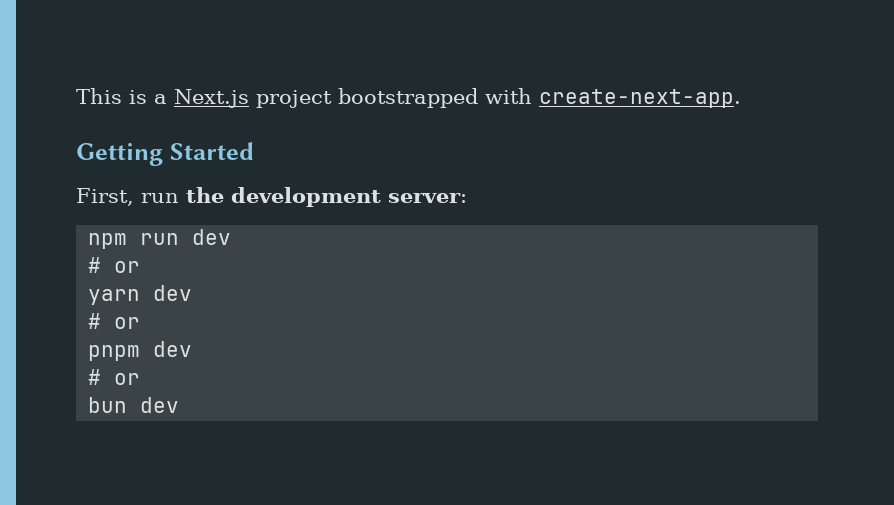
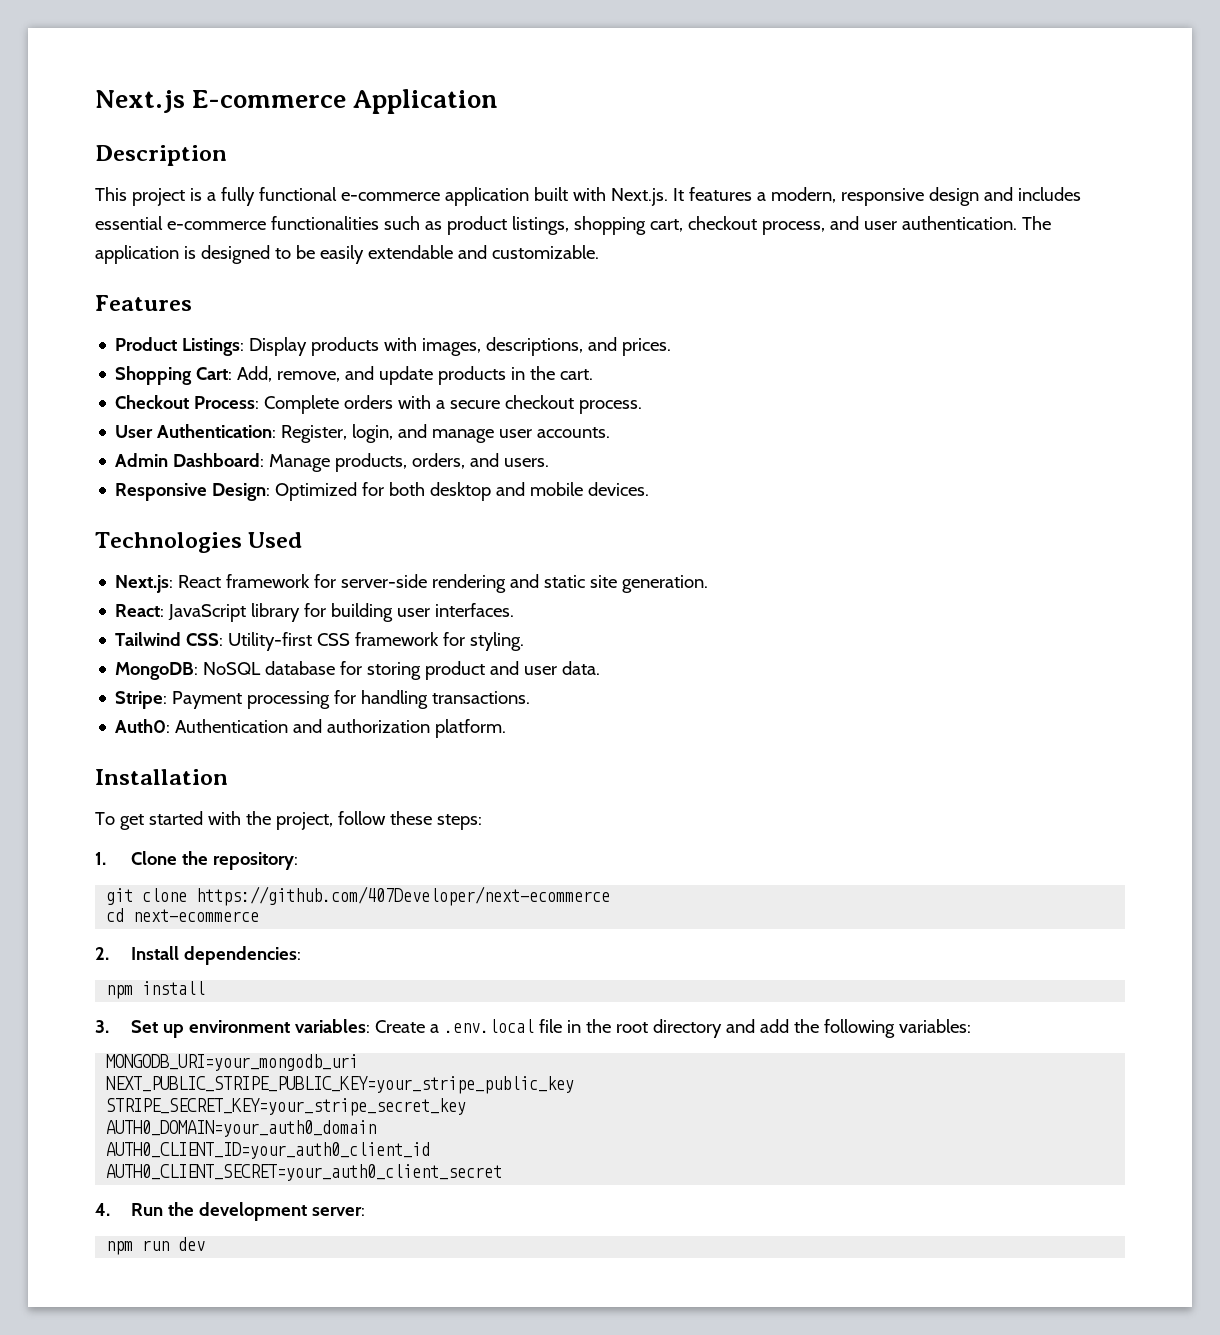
- This is a Next.js project bootstrapped with create-next-app.
- Getting Started
- First, run the development server:
+ Next.js E-commerce Application
+ Description
+ This project is a fully functional e-commerce application built with Next.js. It features a modern, responsive design and includes essential e-commerce functionalities such as product listings, shopping cart, checkout process, and user authentication. The application is designed to be easily extendable and customizable.
+ Features
+ Product Listings: Display products with images, descriptions, and prices.
+ Shopping Cart: Add, remove, and update products in the cart.
+ Checkout Process: Complete orders with a secure checkout process.
+ User Authentication: Register, login, and manage user accounts.
+ Admin Dashboard: Manage products, orders, and users.
+ Responsive Design: Optimized for both desktop and mobile devices.
+ Technologies Used
+ Next.js: React framework for server-side rendering and static site generation.
+ React: JavaScript library for building user interfaces.
+ Tailwind CSS: Utility-first CSS framework for styling.
+ MongoDB: NoSQL database for storing product and user data.
+ Stripe: Payment processing for handling transactions.
+ Auth0: Authentication and authorization platform.
+ Installation
+ To get started with the project, follow these steps:
+ 1. Clone the repository:
+ git clone https://github.com/407Developer/next-ecommerce
+ cd next-ecommerce
+ 2. Install dependencies:
+ npm install
+ 3. Set up environment variables: Create a .env.local file in the root directory and add the following variables:
+ MONGODB_URI=your_mongodb_uri
+ NEXT_PUBLIC_STRIPE_PUBLIC_KEY=your_stripe_public_key
+ STRIPE_SECRET_KEY=your_stripe_secret_key
+ AUTH0_DOMAIN=your_auth0_domain
+ AUTH0_CLIENT_ID=your_auth0_client_id
+ AUTH0_CLIENT_SECRET=your_auth0_client_secret
+ 4. Run the development server:
  npm run dev
- # or
- yarn dev
- # or
- pnpm dev
- # or
- bun dev

